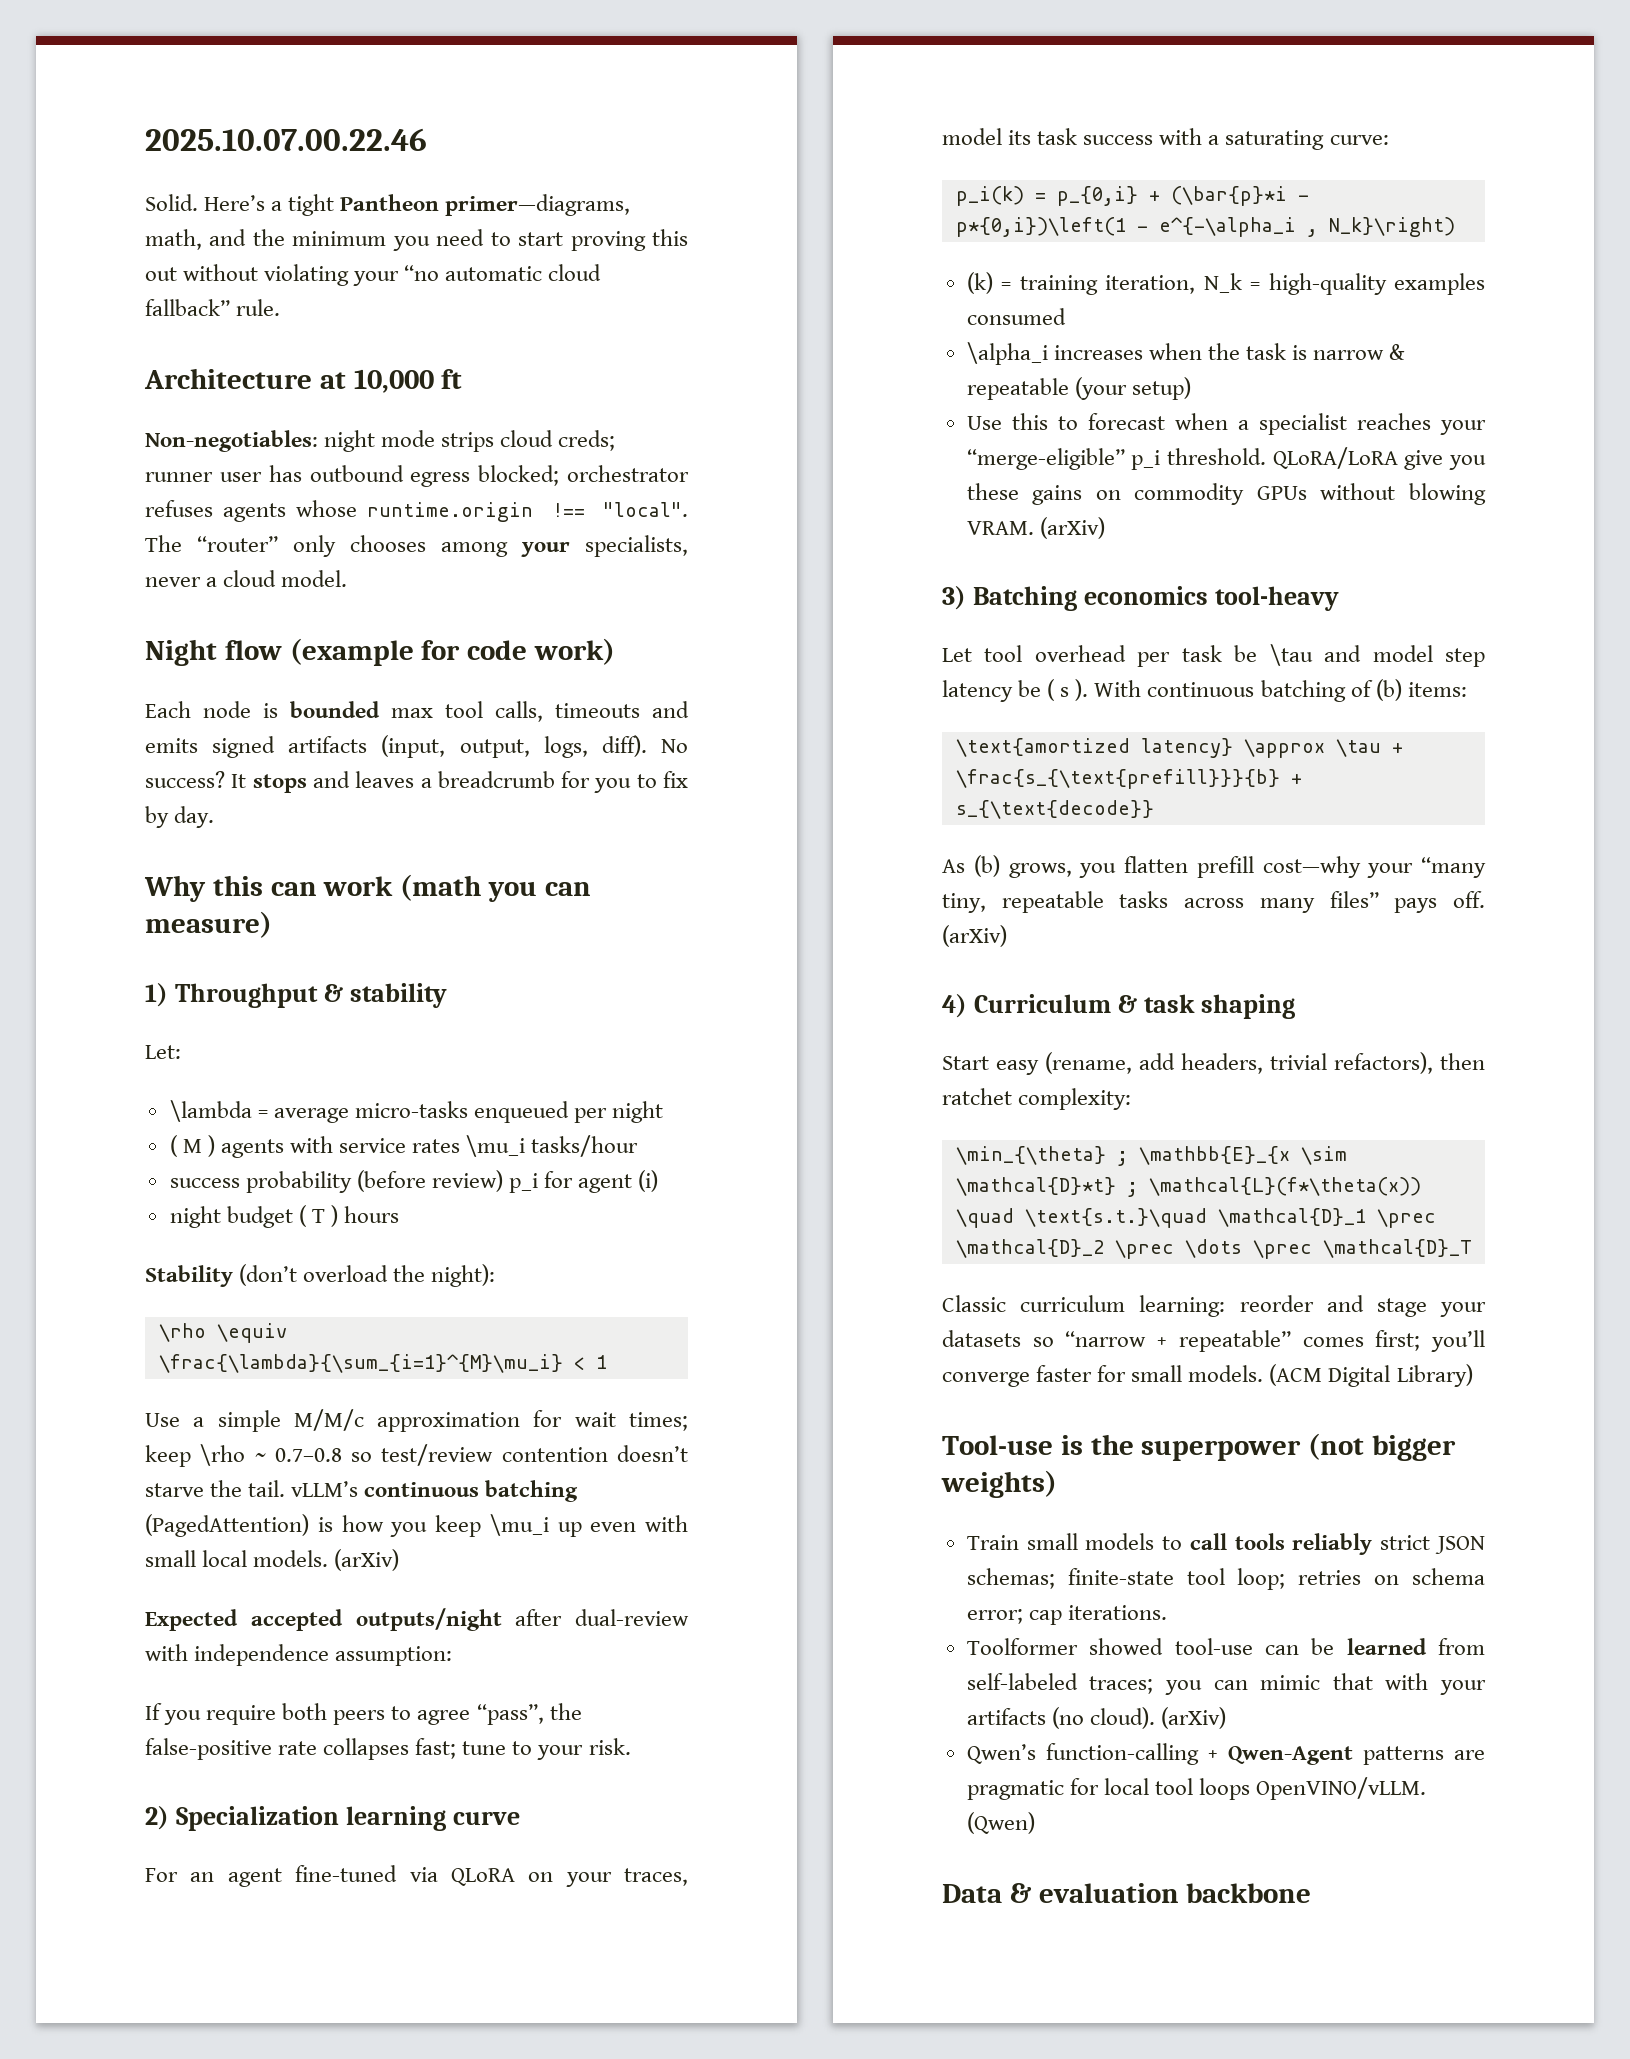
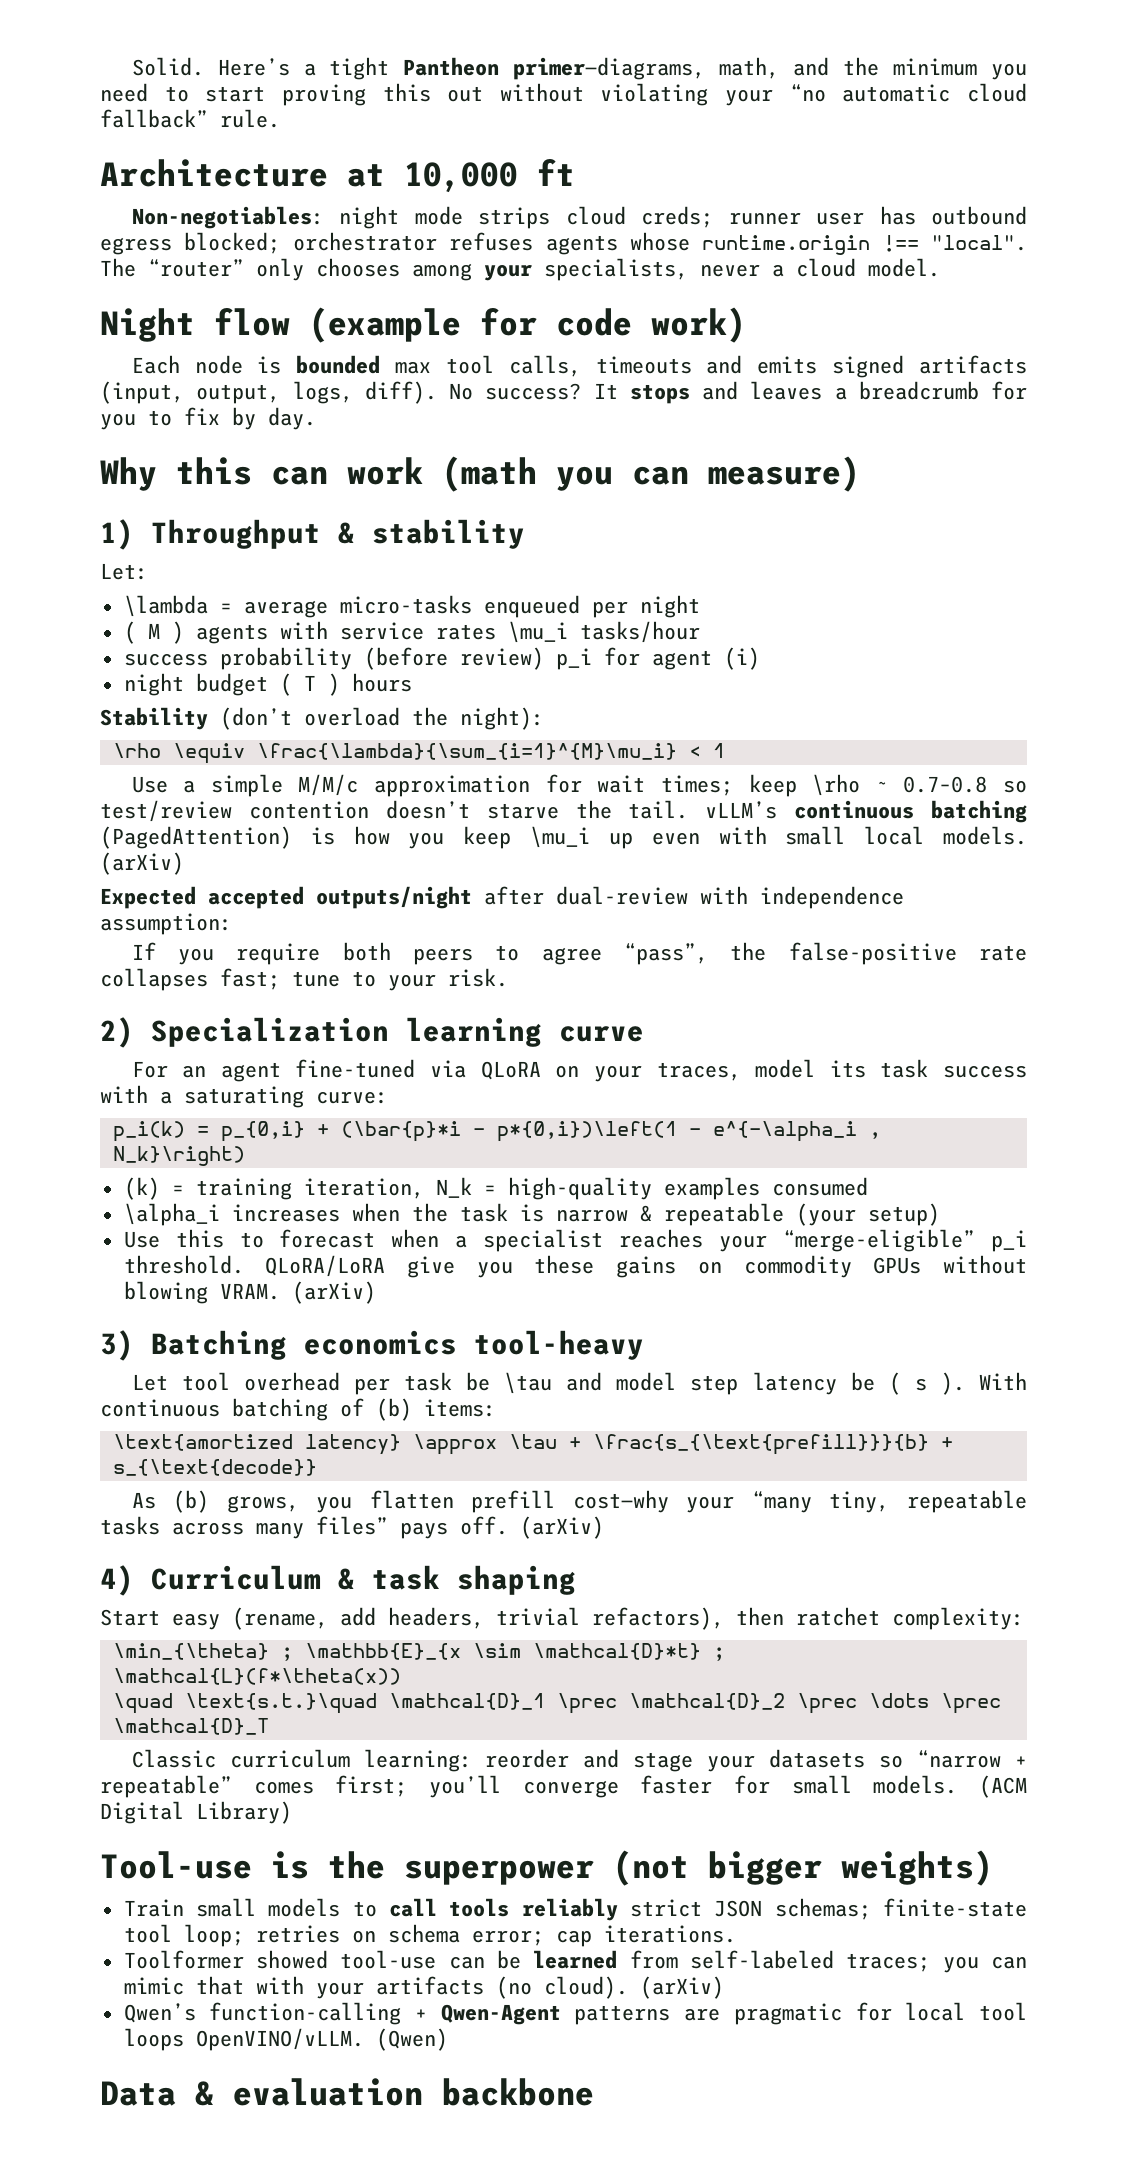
- 2025.10.07.00.22.46

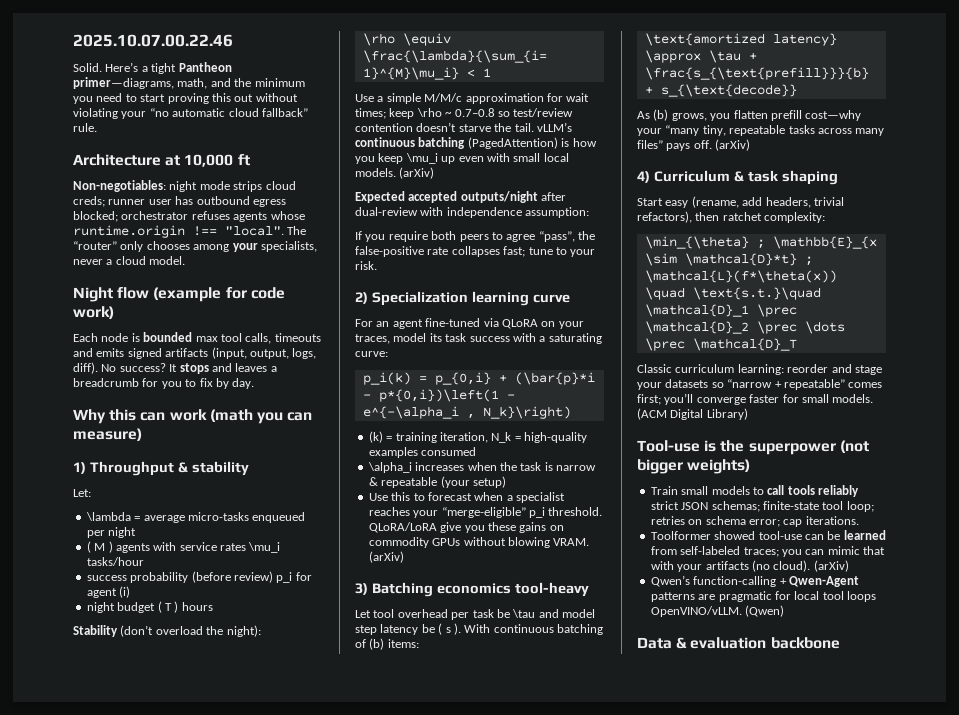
+ 2025.10.07.00.22.46

